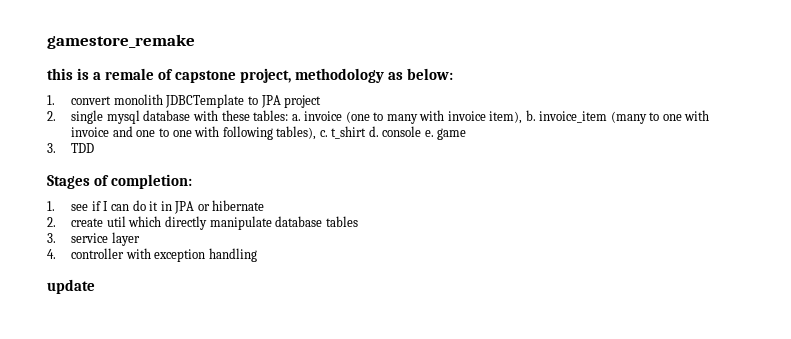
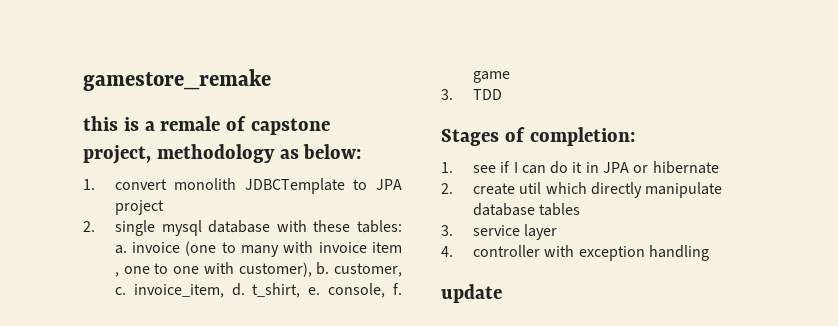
- 2. single mysql database with these tables: a. invoice (one to many with invoice item), b. invoice_item (many to one with invoice and one to one with following tables), c. t_shirt d. console e. game
+ 2. single mysql database with these tables: a. invoice (one to many with invoice item , one to one with customer), b. customer, c. invoice_item, d. t_shirt, e. console, f. game

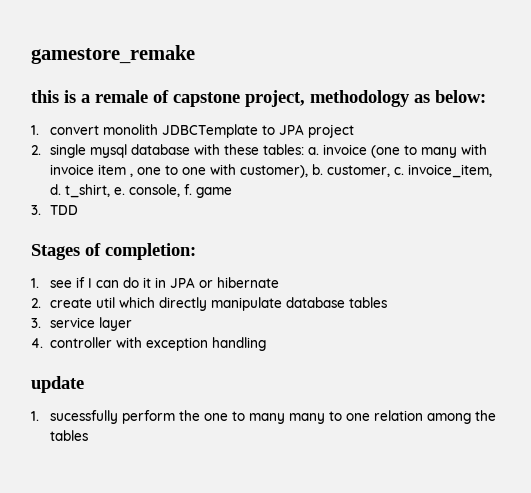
+ 1. sucessfully perform the one to many many to one relation among the tables

